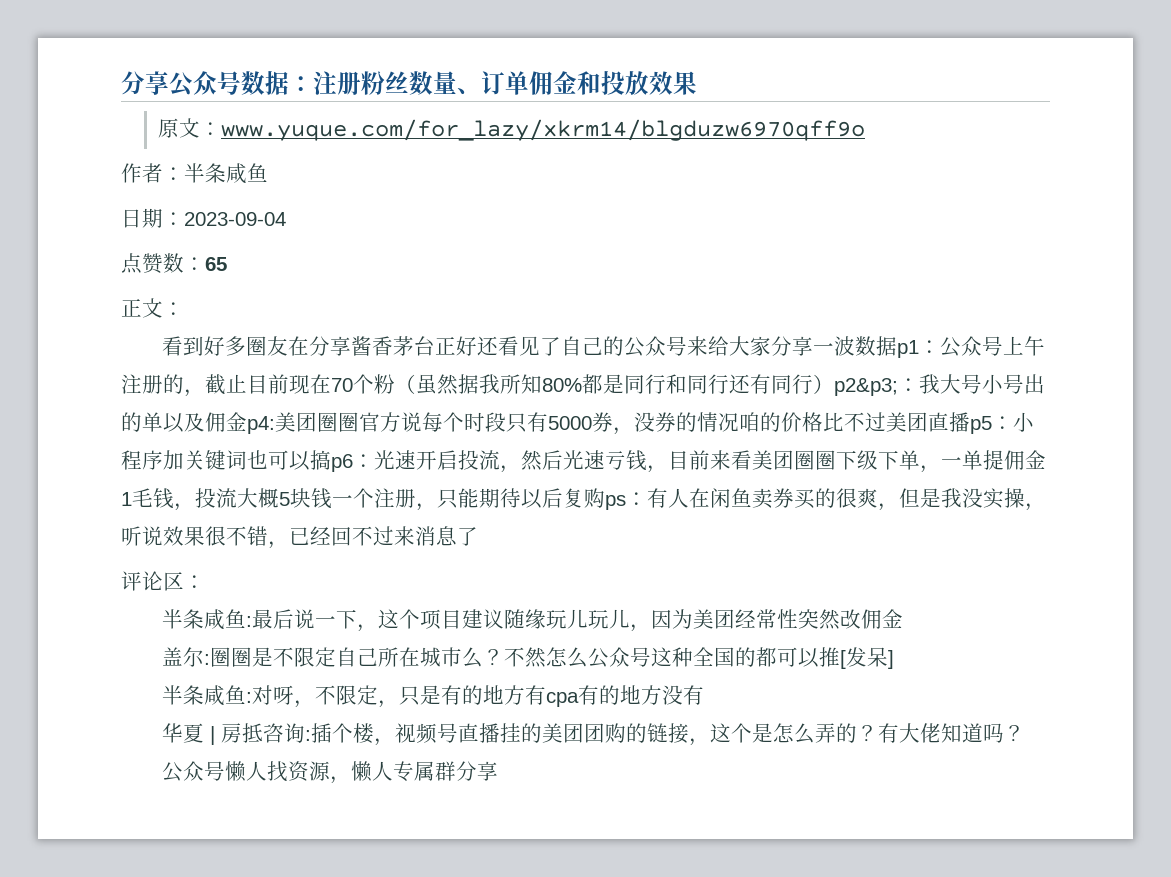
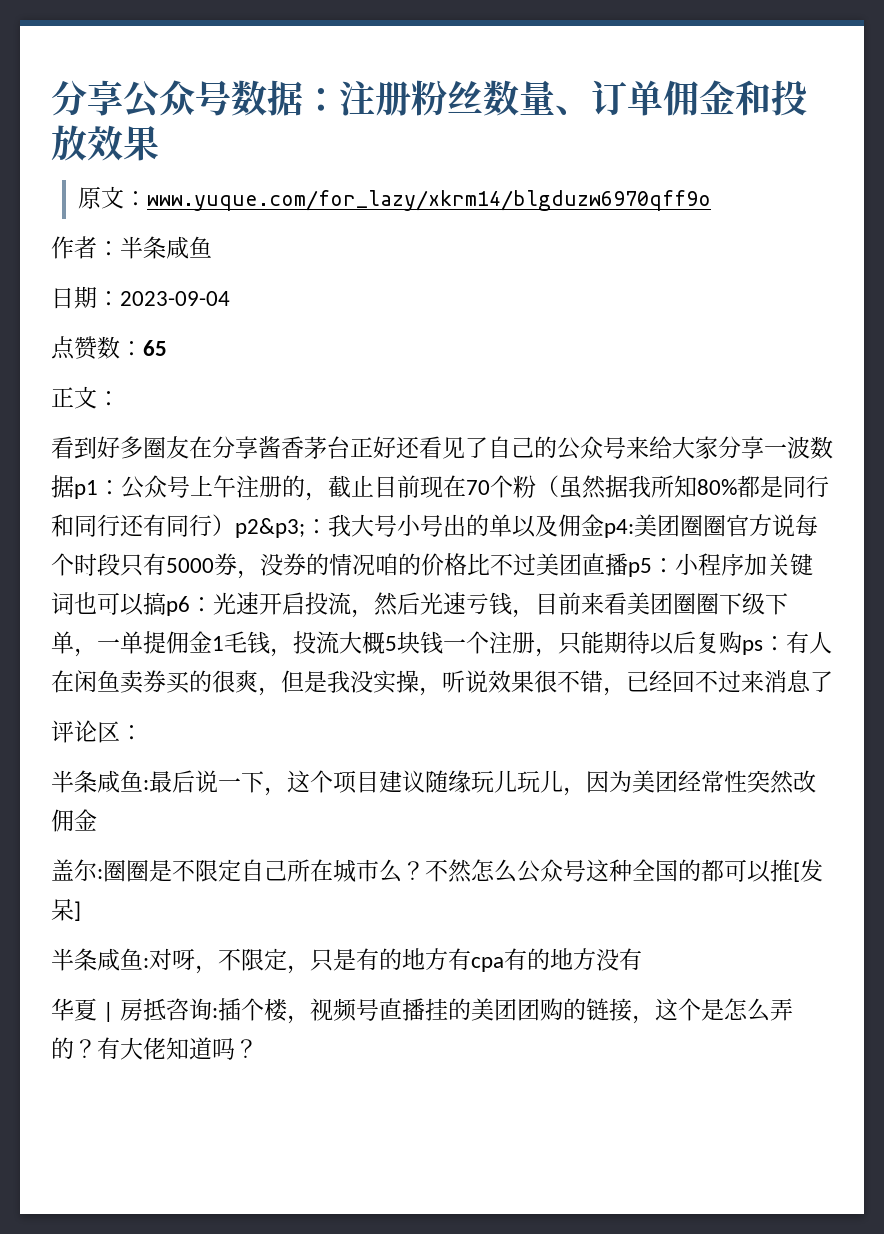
- 公众号懒人找资源，懒人专属群分享

